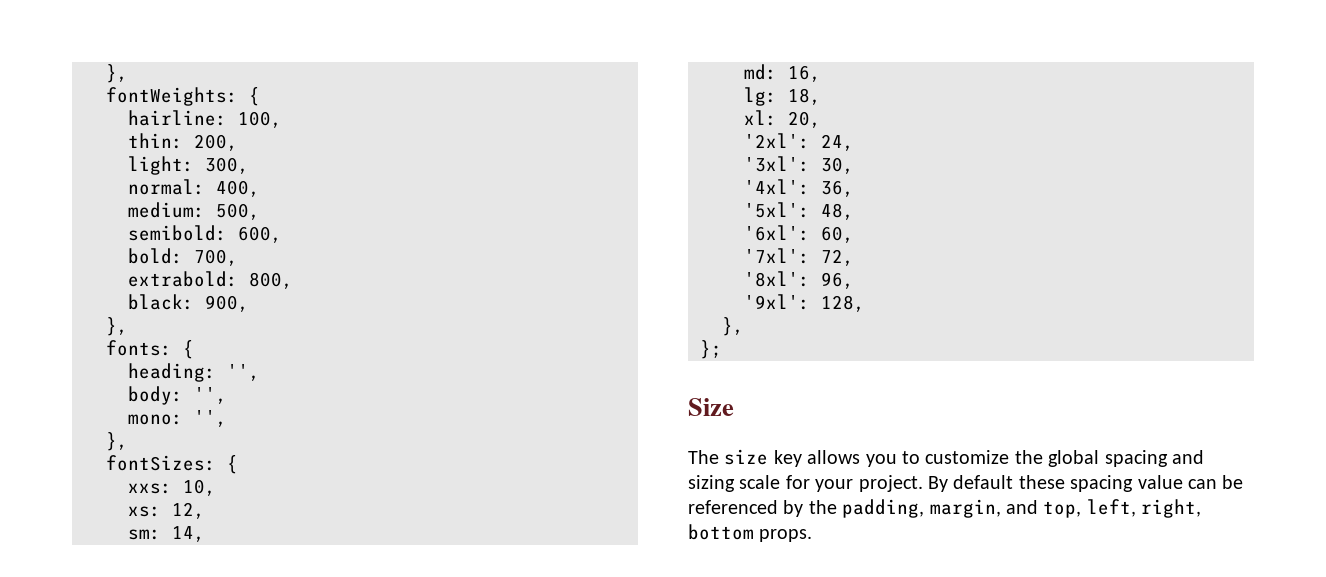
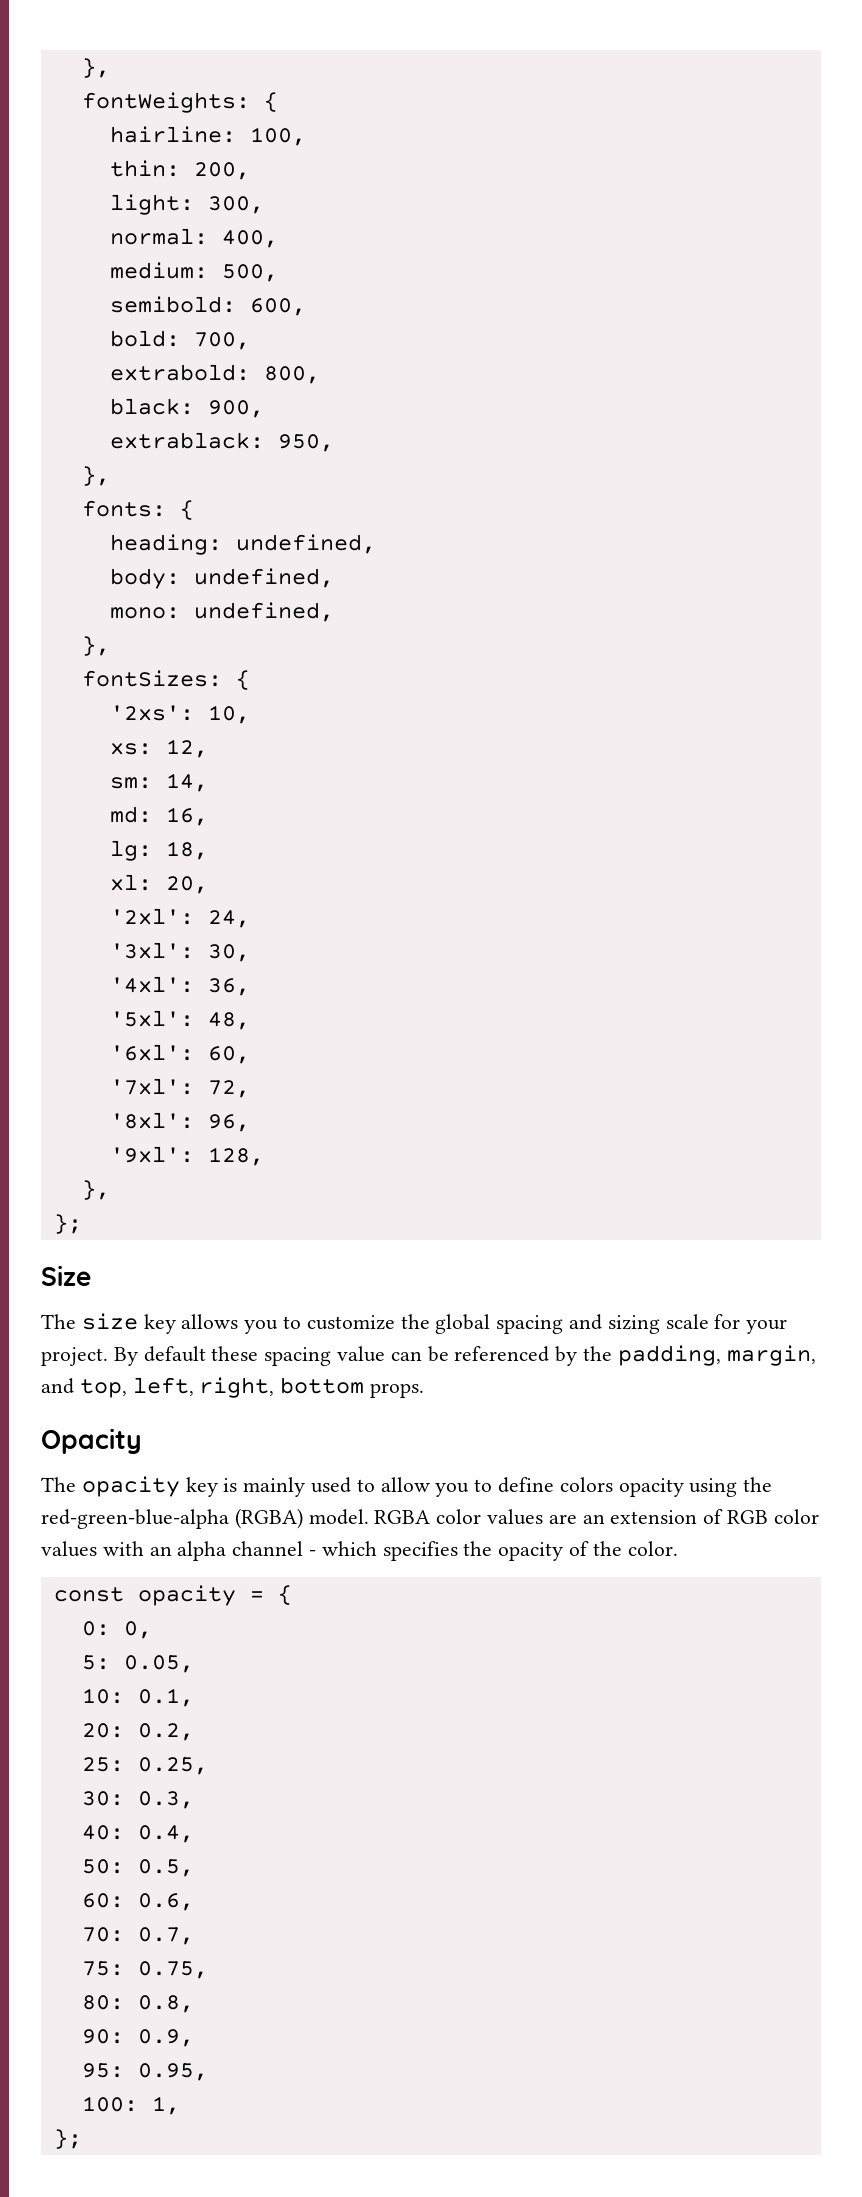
+ extrablack: 950,
- heading: '',
+ heading: undefined,
- body: '',
+ body: undefined,
- mono: '',
+ mono: undefined,
- xxs: 10,
+ '2xs': 10,
+ Opacity
+ The opacity key is mainly used to allow you to define colors opacity using the red-green-blue-alpha (RGBA) model. RGBA color values are an extension of RGB color values with an alpha channel - which specifies the opacity of the color.
+ const opacity = {
+ 0: 0,
+ 5: 0.05,
+ 10: 0.1,
+ 20: 0.2,
+ 25: 0.25,
+ 30: 0.3,
+ 40: 0.4,
+ 50: 0.5,
+ 60: 0.6,
+ 70: 0.7,
+ 75: 0.75,
+ 80: 0.8,
+ 90: 0.9,
+ 95: 0.95,
+ 100: 1,
+ };

